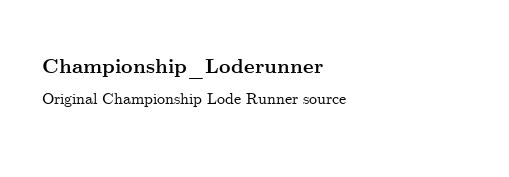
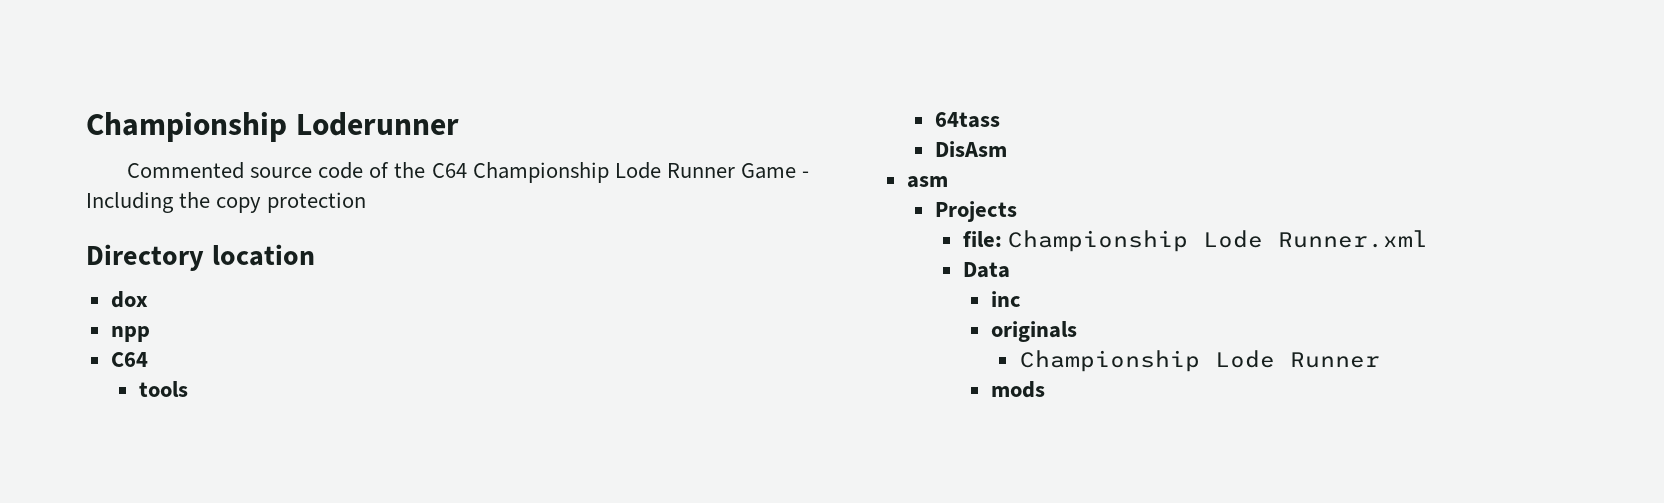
- Championship_Loderunner
- Original Championship Lode Runner source
+ Championship Loderunner
+ Commented source code of the C64 Championship Lode Runner Game - Including the copy protection
+ Directory location
+ dox
+ npp
+ C64
+ tools
+ 64tass
+ DisAsm
+ asm
+ Projects
+ file: Championship Lode Runner.xml
+ Data
+ inc
+ originals
+ Championship Lode Runner
+ mods

